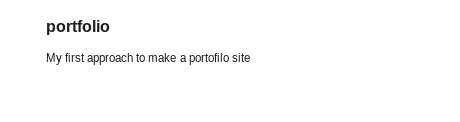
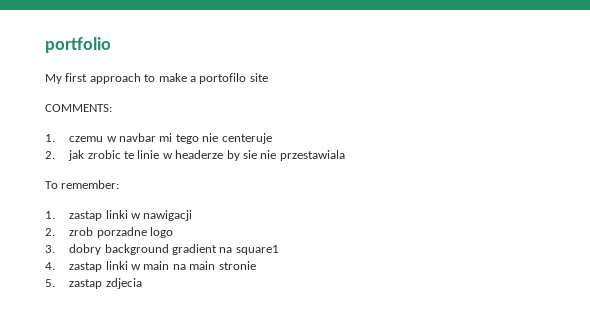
+ COMMENTS:
+ 1. czemu w navbar mi tego nie centeruje
+ 2. jak zrobic te linie w headerze by sie nie przestawiala
+ To remember:
+ 1. zastap linki w nawigacji
+ 2. zrob porzadne logo
+ 3. dobry background gradient na square1
+ 4. zastap linki w main na main stronie
+ 5. zastap zdjecia

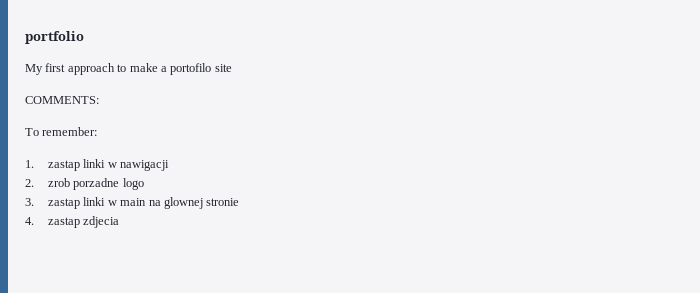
- 1. czemu w navbar mi tego nie centeruje
- 2. jak zrobic te linie w headerze by sie nie przestawiala
- 3. dobry background gradient na square1
- 4. zastap linki w main na main stronie
+ 3. zastap linki w main na glownej stronie
- 5. zastap zdjecia
+ 4. zastap zdjecia

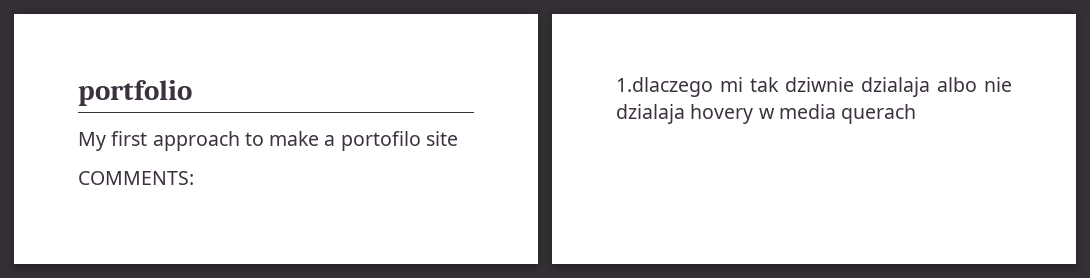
- To remember:
- 1. zastap linki w nawigacji
- 2. zrob porzadne logo
- 3. zastap linki w main na glownej stronie
- 4. zastap zdjecia
+ 1.dlaczego mi tak dziwnie dzialaja albo nie dzialaja hovery w media querach

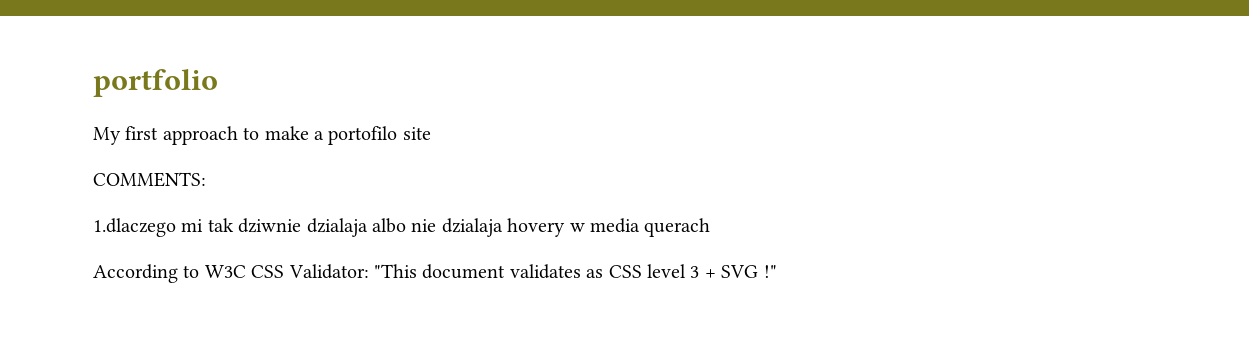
+ According to W3C CSS Validator: "This document validates as CSS level 3 + SVG !"

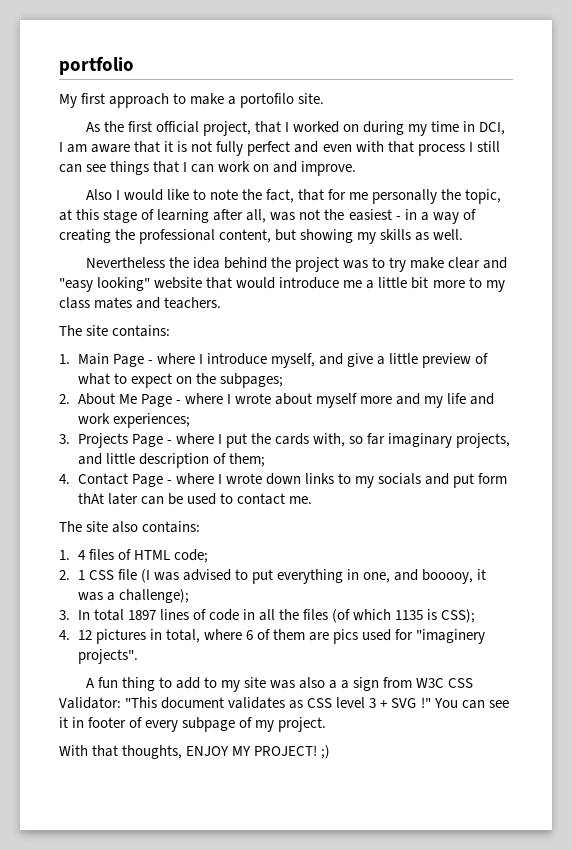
- My first approach to make a portofilo site
- COMMENTS:
- 1.dlaczego mi tak dziwnie dzialaja albo nie dzialaja hovery w media querach
- According to W3C CSS Validator: "This document validates as CSS level 3 + SVG !"
+ My first approach to make a portofilo site.
+ As the first official project, that I worked on during my time in DCI, I am aware that it is not fully perfect and even with that process I still can see things that I can work on and improve.
+ Also I would like to note the fact, that for me personally the topic, at this stage of learning after all, was not the easiest - in a way of creating the professional content, but showing my skills as well.
+ Nevertheless the idea behind the project was to try make clear and "easy looking" website that would introduce me a little bit more to my class mates and teachers.
+ The site contains:
+ 1. Main Page - where I introduce myself, and give a little preview of what to expect on the subpages;
+ 2. About Me Page - where I wrote about myself more and my life and work experiences;
+ 3. Projects Page - where I put the cards with, so far imaginary projects, and little description of them;
+ 4. Contact Page - where I wrote down links to my socials and put form thAt later can be used to contact me.
+ The site also contains:
+ 1. 4 files of HTML code;
+ 2. 1 CSS file (I was advised to put everything in one, and booooy, it was a challenge);
+ 3. In total 1897 lines of code in all the files (of which 1135 is CSS);
+ 4. 12 pictures in total, where 6 of them are pics used for "imaginery projects".
+ A fun thing to add to my site was also a a sign from W3C CSS Validator: "This document validates as CSS level 3 + SVG !"
+ You can see it in footer of every subpage of my project.
+ With that thoughts, ENJOY MY PROJECT! ;)

